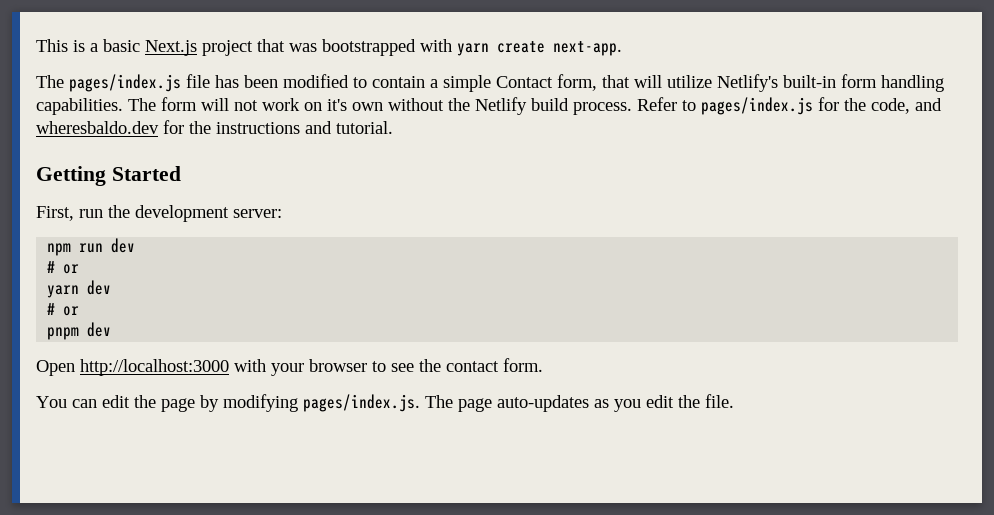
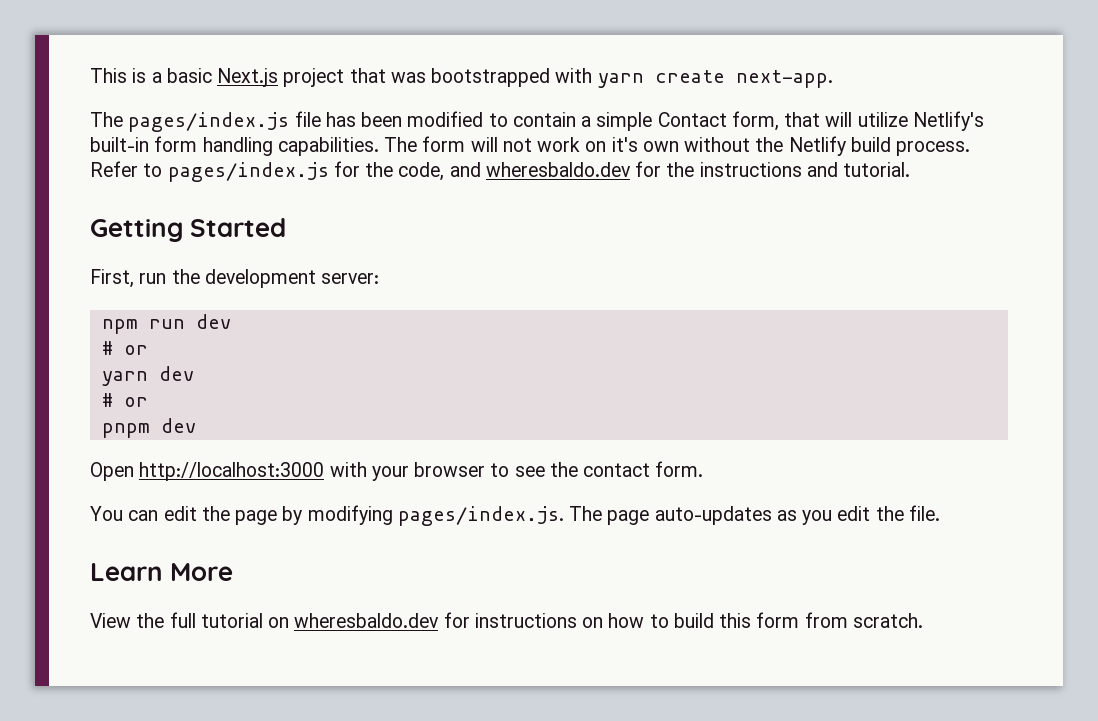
+ Learn More
+ View the full tutorial on wheresbaldo.dev for instructions on how to build this form from scratch.

